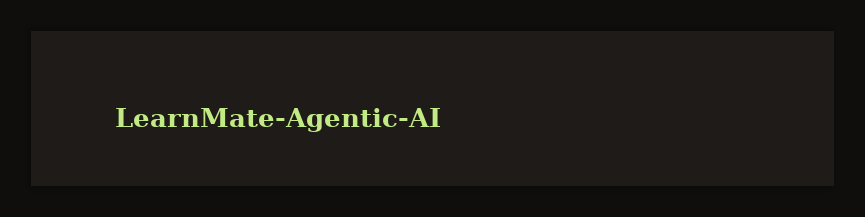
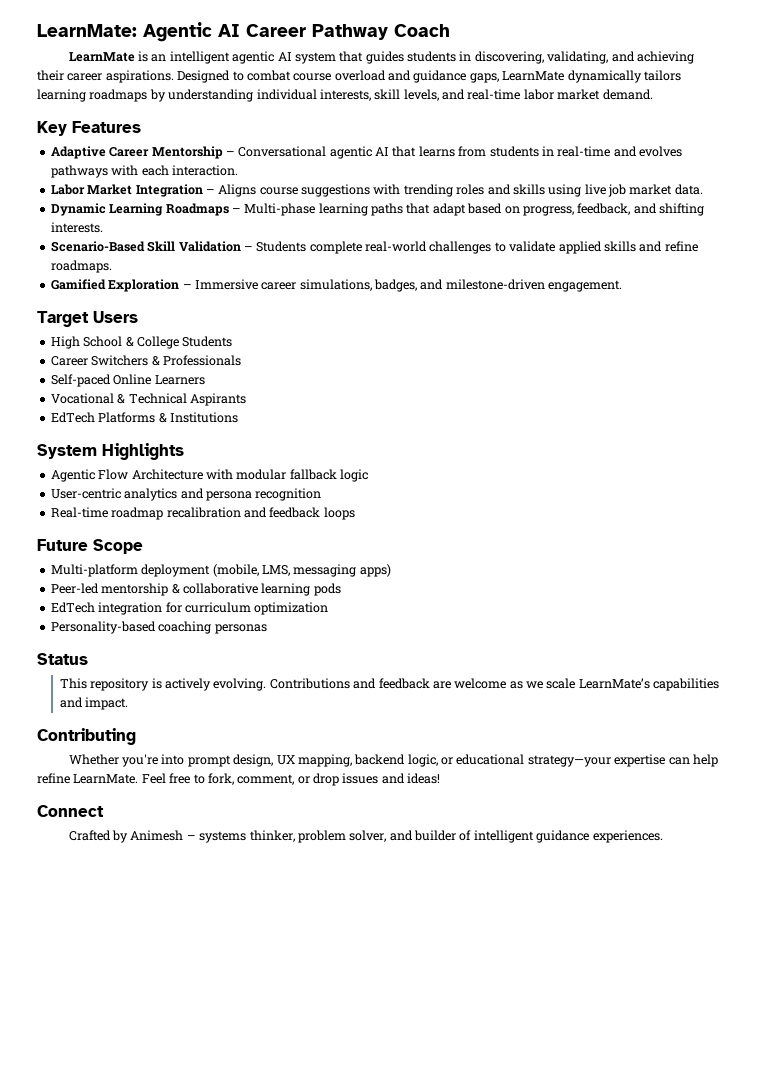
- LearnMate-Agentic-AI
+ LearnMate: Agentic AI Career Pathway Coach
+ LearnMate is an intelligent agentic AI system that guides students in discovering, validating, and achieving their career aspirations. Designed to combat course overload and guidance gaps, LearnMate dynamically tailors learning roadmaps by understanding individual interests, skill levels, and real-time labor market demand.
+ Key Features
+ Adaptive Career Mentorship – Conversational agentic AI that learns from students in real-time and evolves pathways with each interaction.
+ Labor Market Integration – Aligns course suggestions with trending roles and skills using live job market data.
+ Dynamic Learning Roadmaps – Multi-phase learning paths that adapt based on progress, feedback, and shifting interests.
+ Scenario-Based Skill Validation – Students complete real-world challenges to validate applied skills and refine roadmaps.
+ Gamified Exploration – Immersive career simulations, badges, and milestone-driven engagement.
+ Target Users
+ High School & College Students
+ Career Switchers & Professionals
+ Self-paced Online Learners
+ Vocational & Technical Aspirants
+ EdTech Platforms & Institutions
+ System Highlights
+ Agentic Flow Architecture with modular fallback logic
+ User-centric analytics and persona recognition
+ Real-time roadmap recalibration and feedback loops
+ Future Scope
+ Multi-platform deployment (mobile, LMS, messaging apps)
+ Peer-led mentorship & collaborative learning pods
+ EdTech integration for curriculum optimization
+ Personality-based coaching personas
+ Status
+ This repository is actively evolving. Contributions and feedback are welcome as we scale LearnMate’s capabilities and impact.
+ Contributing
+ Whether you're into prompt design, UX mapping, backend logic, or educational strategy—your expertise can help refine LearnMate. Feel free to fork, comment, or drop issues and ideas!
+ Connect
+ Crafted by Animesh – systems thinker, problem solver, and builder of intelligent guidance experiences.

